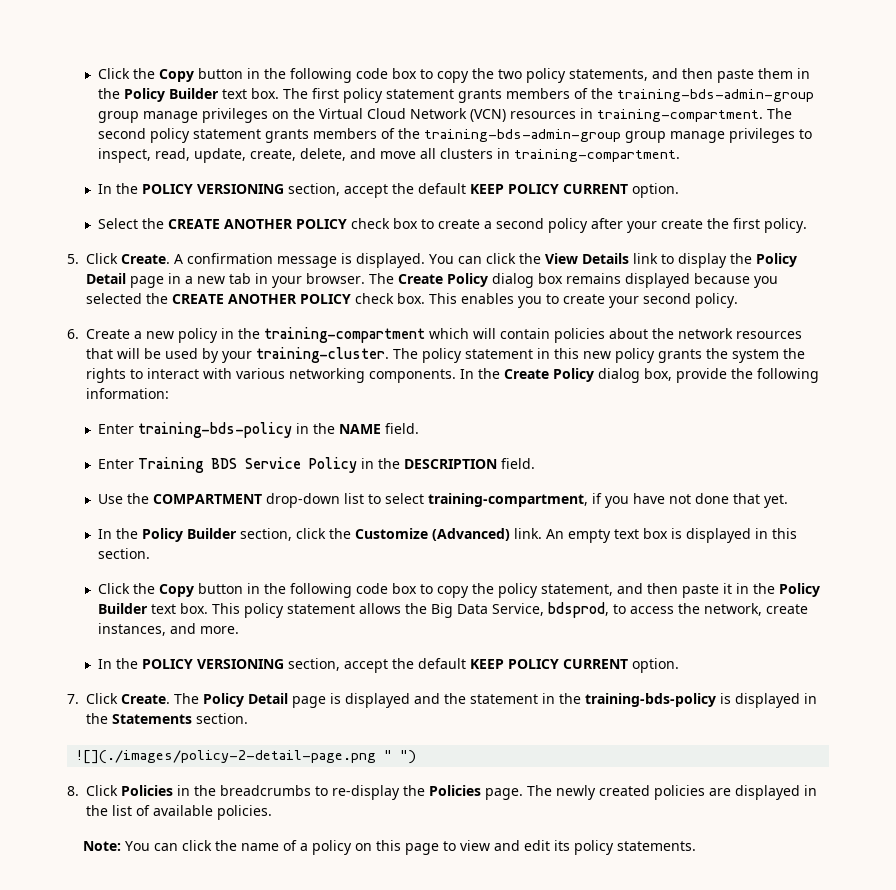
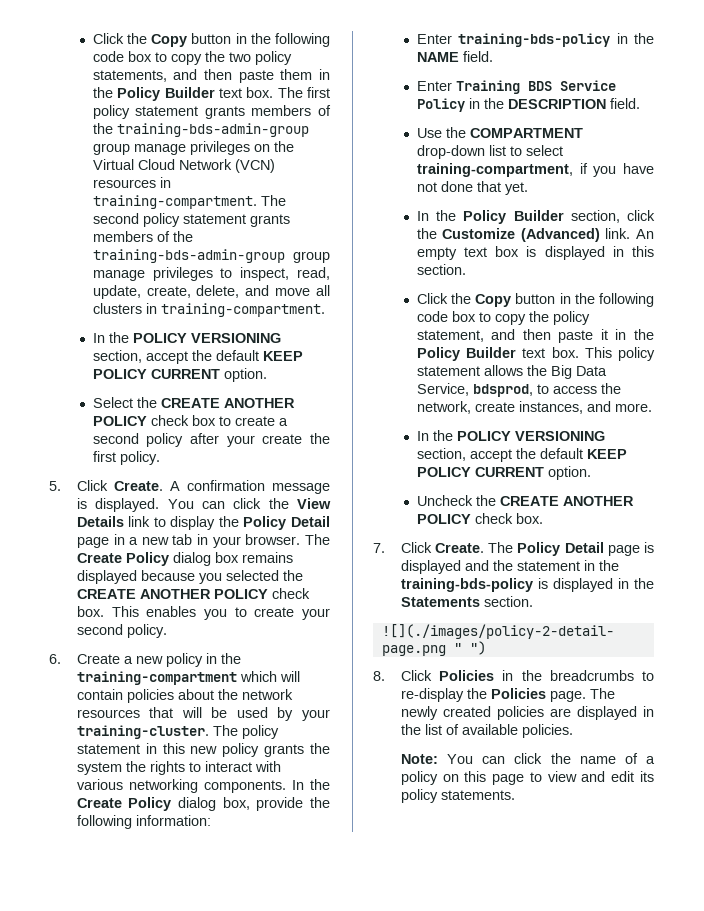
+ Uncheck the CREATE ANOTHER POLICY check box.

